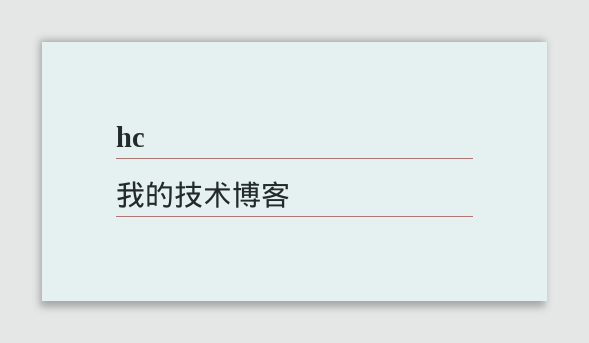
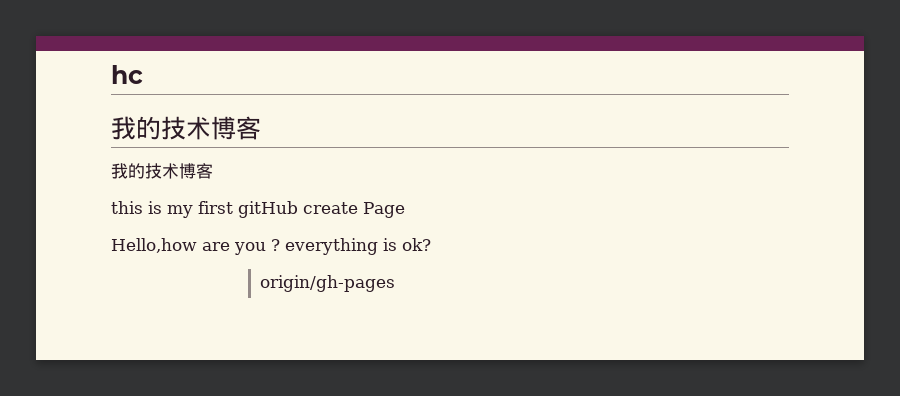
  hc
  我的技术博客
+ 我的技术博客
+ this is my first gitHub create Page
+ Hello,how are you ? everything is ok?
+ origin/gh-pages

